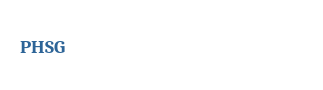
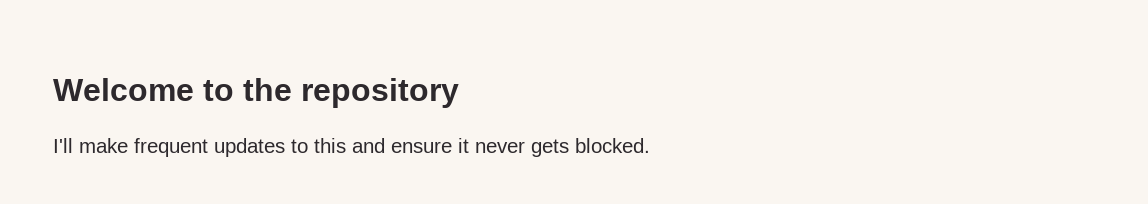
- PHSG
+ Welcome to the repository
+ I'll make frequent updates to this and ensure it never gets blocked.

